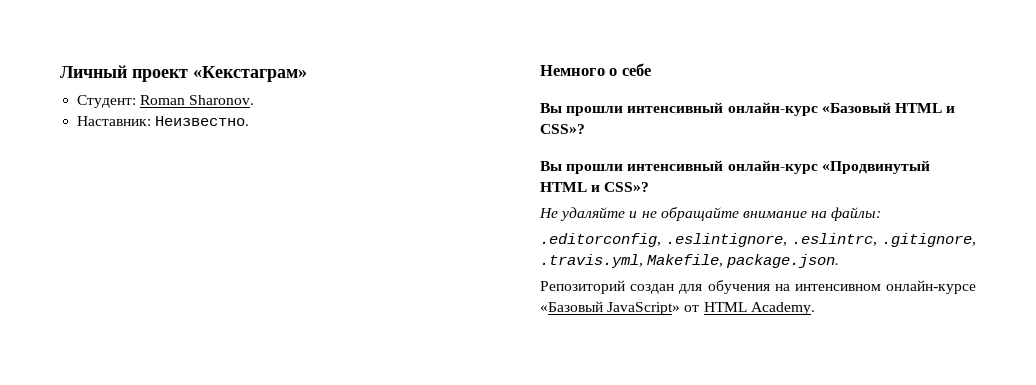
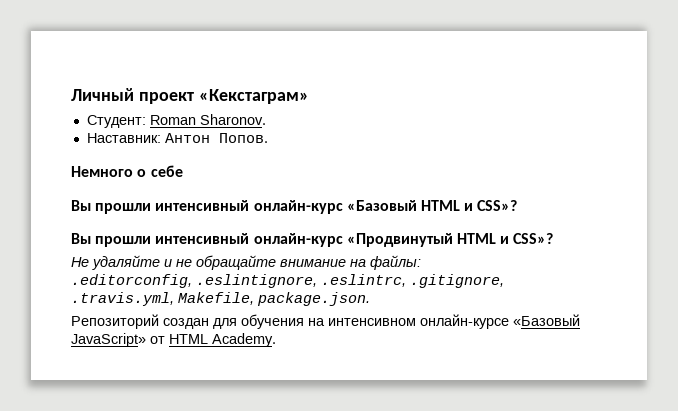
- Наставник: Неизвестно.
+ Наставник: Антон Попов.

